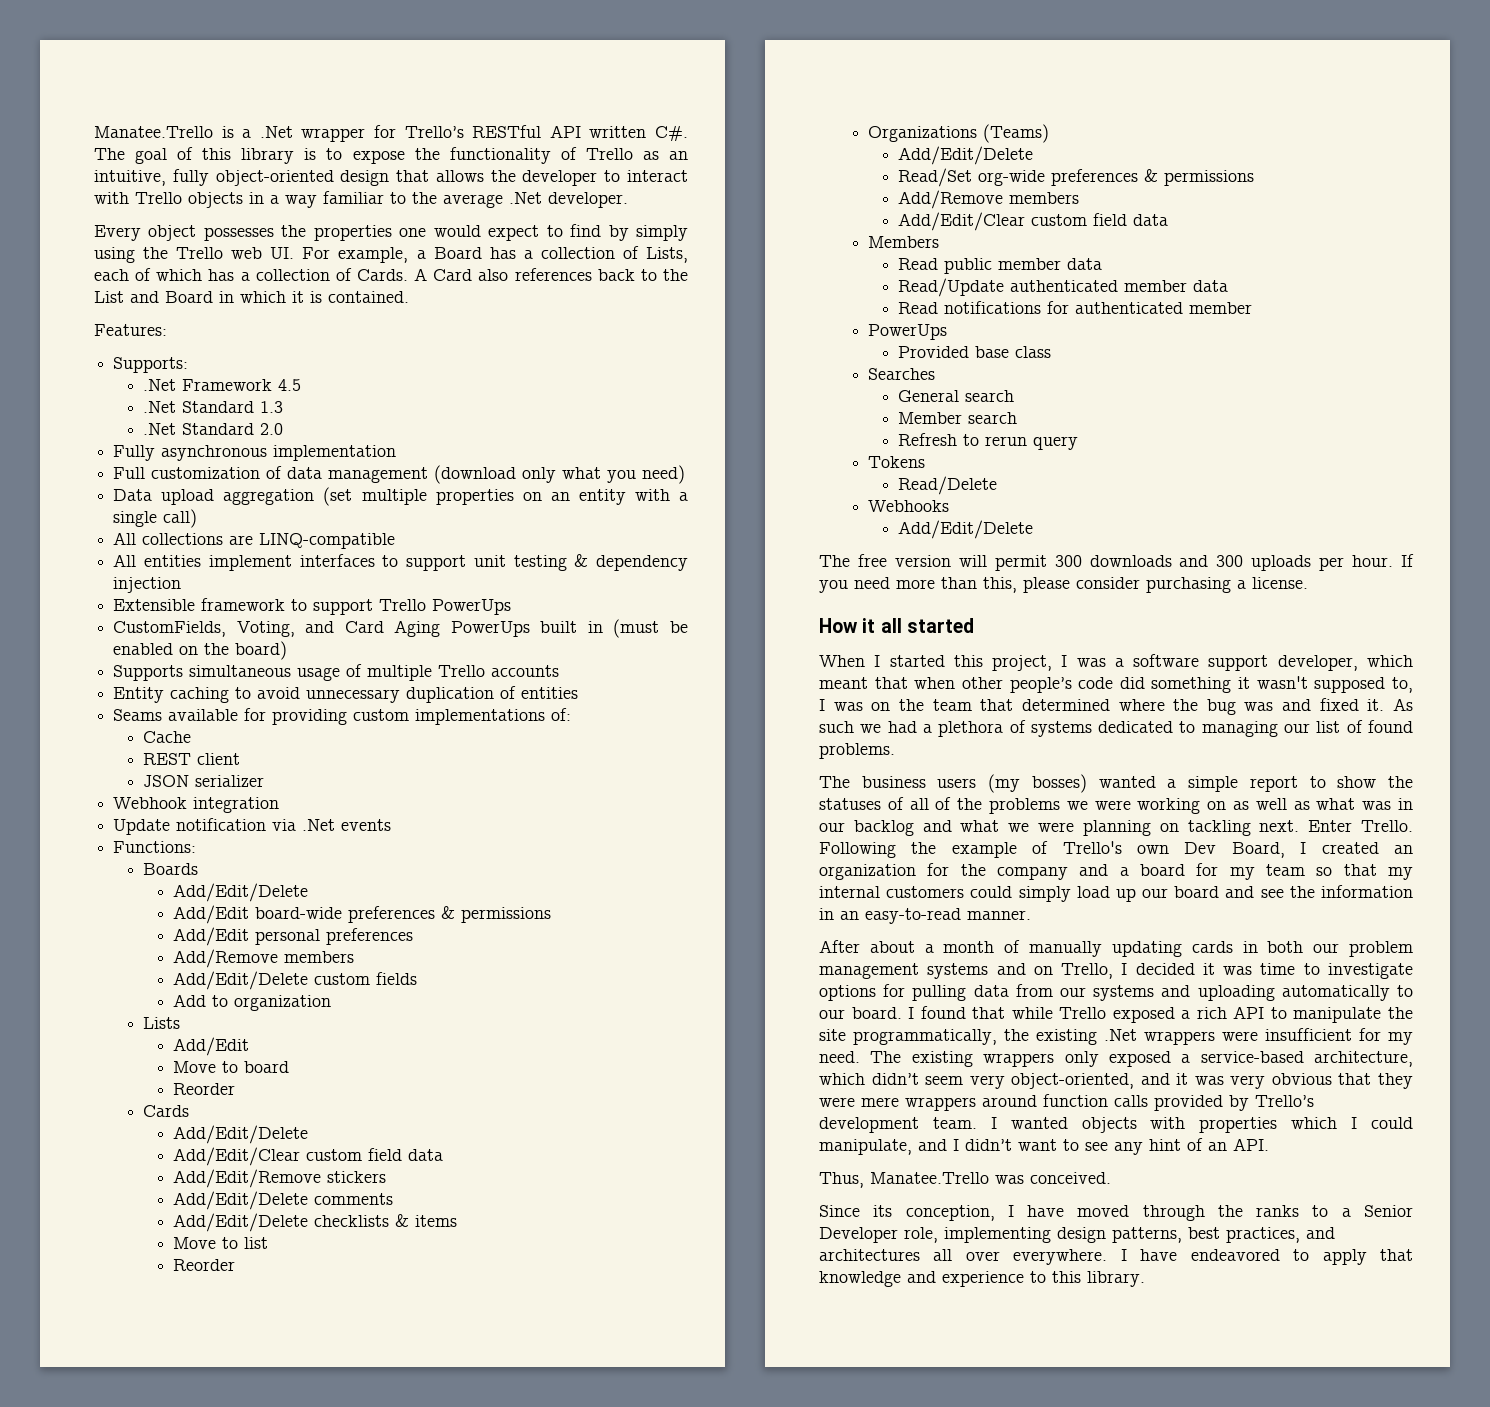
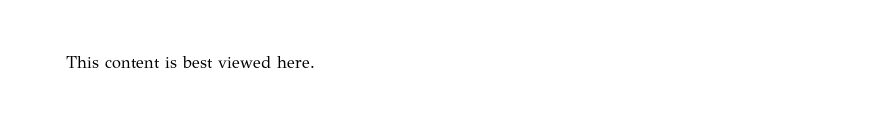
- Manatee.Trello is a .Net wrapper for Trello’s RESTful API written C#. The goal of this library is to expose the functionality of Trello as an intuitive, fully object-oriented design that allows the developer to interact with Trello objects in a way familiar to the average .Net developer.
- Every object possesses the properties one would expect to find by simply using the Trello web UI. For example, a Board has a collection of Lists, each of which has a collection of Cards. A Card also references back to the List and Board in which it is contained.
- Features:
- Supports:
- .Net Framework 4.5
- .Net Standard 1.3
- .Net Standard 2.0
- Fully asynchronous implementation
- Full customization of data management (download only what you need)
- Data upload aggregation (set multiple properties on an entity with a single call)
- All collections are LINQ-compatible
- All entities implement interfaces to support unit testing & dependency injection
- Extensible framework to support Trello PowerUps
- CustomFields, Voting, and Card Aging PowerUps built in (must be enabled on the board)
- Supports simultaneous usage of multiple Trello accounts
- Entity caching to avoid unnecessary duplication of entities
- Seams available for providing custom implementations of:
- Cache
- REST client
- JSON serializer
- Webhook integration
- Update notification via .Net events
- Functions:
- Boards
- Add/Edit/Delete
- Add/Edit board-wide preferences & permissions
- Add/Edit personal preferences
- Add/Remove members
- Add/Edit/Delete custom fields
- Add to organization
- Lists
- Add/Edit
- Move to board
- Reorder
- Cards
- Add/Edit/Delete
- Add/Edit/Clear custom field data
- Add/Edit/Remove stickers
- Add/Edit/Delete comments
- Add/Edit/Delete checklists & items
- Move to list
- Reorder
- Organizations (Teams)
- Add/Edit/Delete
- Read/Set org-wide preferences & permissions
- Add/Remove members
- Add/Edit/Clear custom field data
- Members
- Read public member data
- Read/Update authenticated member data
- Read notifications for authenticated member
- PowerUps
- Provided base class
- Searches
- General search
- Member search
- Refresh to rerun query
- Tokens
- Read/Delete
- Webhooks
- Add/Edit/Delete
- The free version will permit 300 downloads and 300 uploads per hour. If you need more than this, please consider purchasing a license.
- How it all started
- When I started this project, I was a software support developer, which meant that when other people’s code did something it wasn't supposed to, I was on the team that determined where the bug was and fixed it. As such we had a plethora of systems dedicated to managing our list of found problems.
- The business users (my bosses) wanted a simple report to show the statuses of all of the problems we were working on as well as what was in our backlog and what we were planning on tackling next. Enter Trello. Following the example of Trello's own Dev Board, I created an organization for the company and a board for my team so that my internal customers could simply load up our board and see the information in an easy-to-read manner.
- After about a month of manually updating cards in both our problem management systems and on Trello, I decided it was time to investigate options for pulling data from our systems and uploading automatically to our board. I found that while Trello exposed a rich API to manipulate the site programmatically, the existing .Net wrappers were insufficient for my need. The existing wrappers only exposed a service-based architecture, which didn’t seem very object-oriented, and it was very obvious that they were mere wrappers around function calls provided by Trello’s development team. I wanted objects with properties which I could manipulate, and I didn’t want to see any hint of an API.
- Thus, Manatee.Trello was conceived.
- Since its conception, I have moved through the ranks to a Senior Developer role, implementing design patterns, best practices, and architectures all over everywhere. I have endeavored to apply that knowledge and experience to this library.
+ This content is best viewed here.

